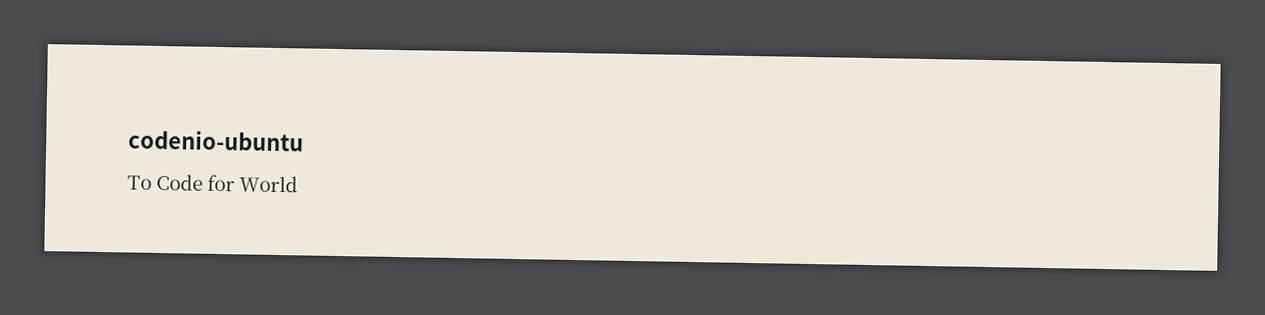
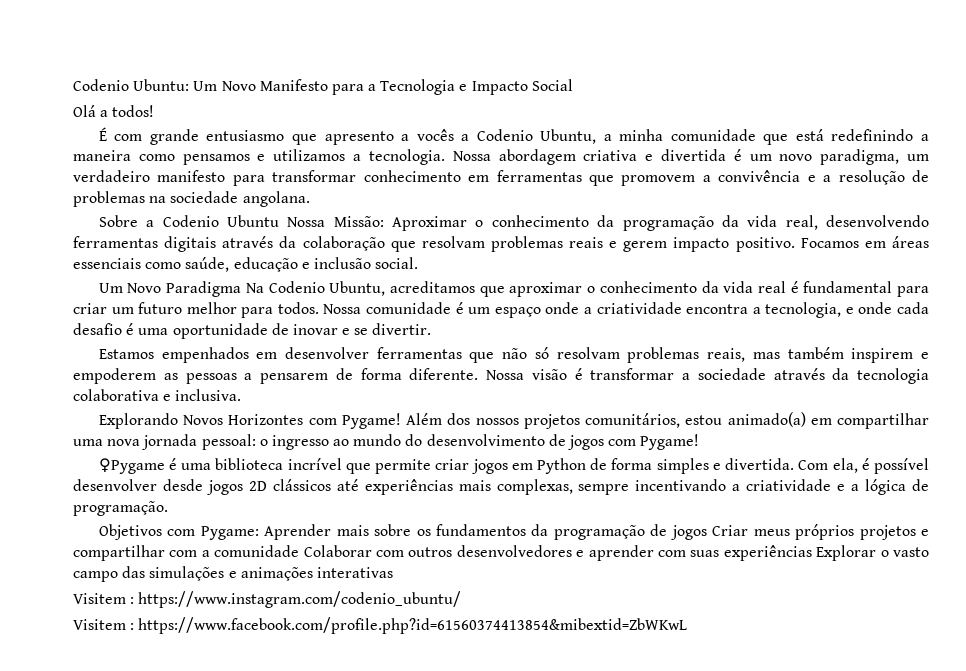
- codenio-ubuntu
- To Code for World
+ Codenio Ubuntu: Um Novo Manifesto para a Tecnologia e Impacto Social
+ Olá a todos!
+ É com grande entusiasmo que apresento a vocês a Codenio Ubuntu, a minha comunidade que está redefinindo a maneira como pensamos e utilizamos a tecnologia. Nossa abordagem criativa e divertida é um novo paradigma, um verdadeiro manifesto para transformar conhecimento em ferramentas que promovem a convivência e a resolução de problemas na sociedade angolana.
+ Sobre a Codenio Ubuntu Nossa Missão: Aproximar o conhecimento da programação da vida real, desenvolvendo ferramentas digitais através da colaboração que resolvam problemas reais e gerem impacto positivo. Focamos em áreas essenciais como saúde, educação e inclusão social.
+ Um Novo Paradigma Na Codenio Ubuntu, acreditamos que aproximar o conhecimento da vida real é fundamental para criar um futuro melhor para todos. Nossa comunidade é um espaço onde a criatividade encontra a tecnologia, e onde cada desafio é uma oportunidade de inovar e se divertir.
+ Estamos empenhados em desenvolver ferramentas que não só resolvam problemas reais, mas também inspirem e empoderem as pessoas a pensarem de forma diferente. Nossa visão é transformar a sociedade através da tecnologia colaborativa e inclusiva.
+ Explorando Novos Horizontes com Pygame! Além dos nossos projetos comunitários, estou animado(a) em compartilhar uma nova jornada pessoal: o ingresso ao mundo do desenvolvimento de jogos com Pygame!
+ ♀Pygame é uma biblioteca incrível que permite criar jogos em Python de forma simples e divertida. Com ela, é possível desenvolver desde jogos 2D clássicos até experiências mais complexas, sempre incentivando a criatividade e a lógica de programação.
+ Objetivos com Pygame: Aprender mais sobre os fundamentos da programação de jogos Criar meus próprios projetos e compartilhar com a comunidade Colaborar com outros desenvolvedores e aprender com suas experiências Explorar o vasto campo das simulações e animações interativas
+ Visitem : https://www.instagram.com/codenio_ubuntu/
+ Visitem : https://www.facebook.com/profile.php?id=61560374413854&mibextid=ZbWKwL

